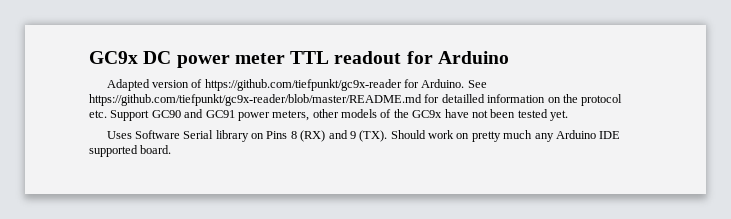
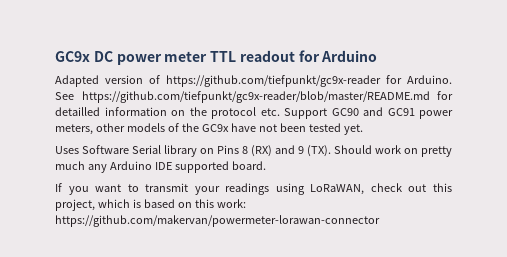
+ If you want to transmit your readings using LoRaWAN, check out this project, which is based on this work: https://github.com/makervan/powermeter-lorawan-connector

